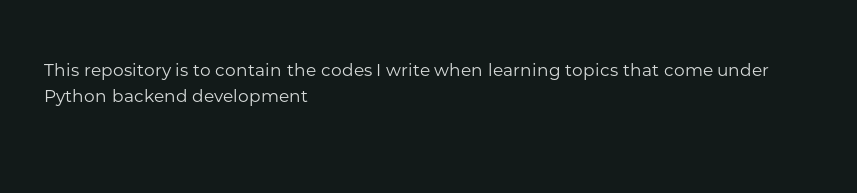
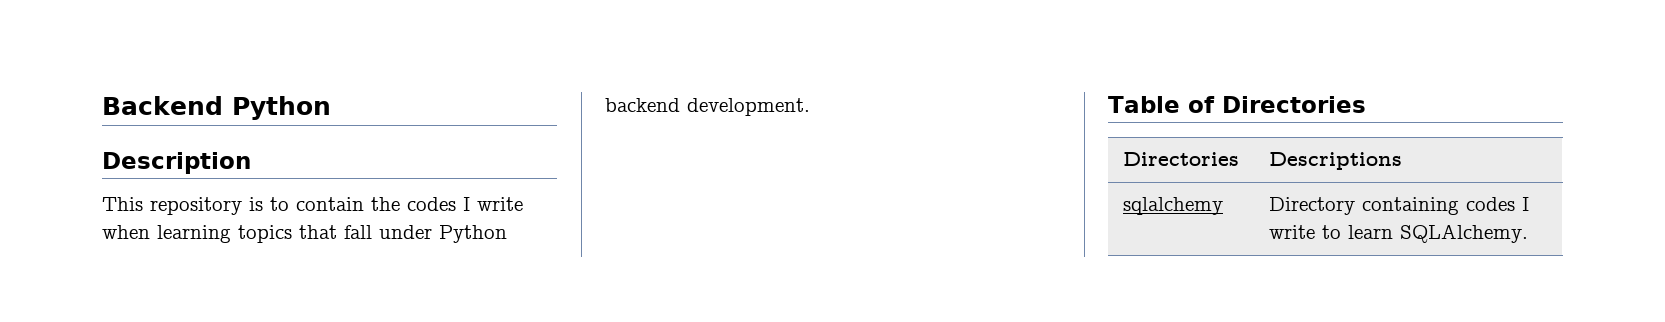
+ Backend Python
+ Description
- This repository is to contain the codes I write when learning topics that come under Python backend development
+ This repository is to contain the codes I write when learning topics that fall under Python backend development.
+ Table of Directories
+ Directories | Descriptions
+ sqlalchemy | Directory containing codes I write to learn SQLAlchemy.

